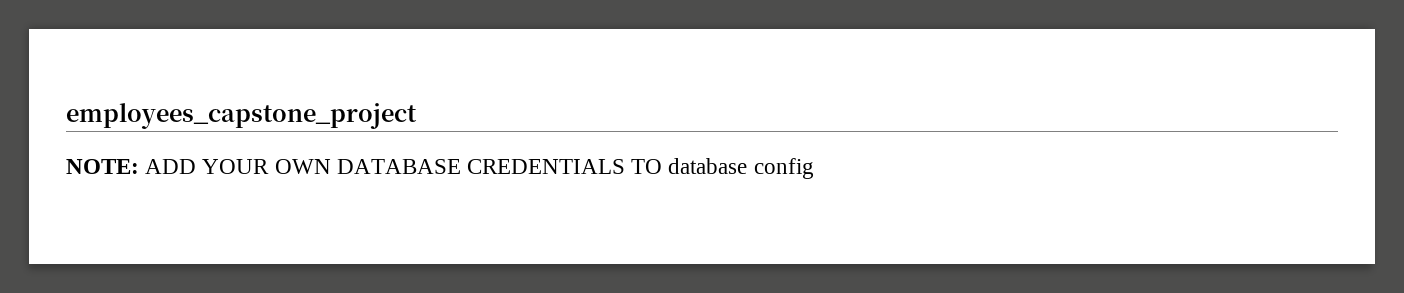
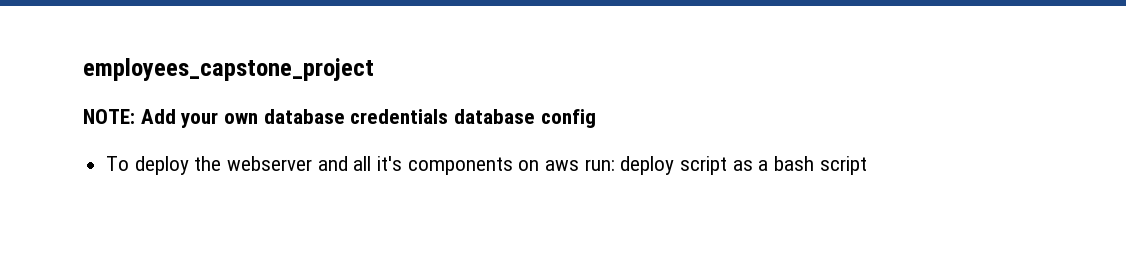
- NOTE: ADD YOUR OWN DATABASE CREDENTIALS TO database config
+ NOTE: Add your own database credentials database config
+ To deploy the webserver and all it's components on aws run: deploy script as a bash script

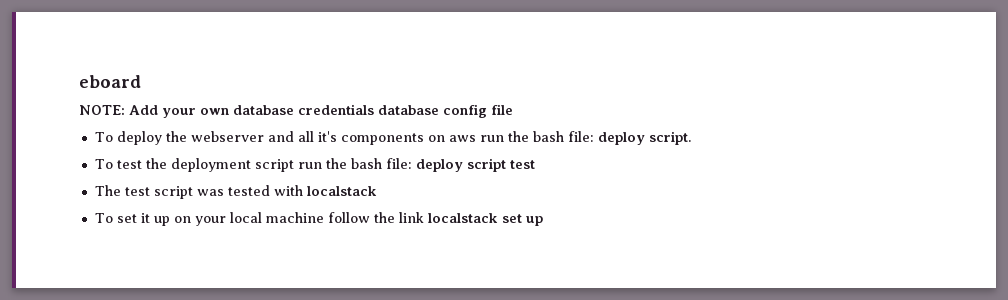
- employees_capstone_project
+ eboard
- NOTE: Add your own database credentials database config
+ NOTE: Add your own database credentials database config file
- To deploy the webserver and all it's components on aws run: deploy script as a bash script
+ To deploy the webserver and all it's components on aws run the bash file: deploy script.
+ To test the deployment script run the bash file: deploy script test
+ The test script was tested with localstack
+ To set it up on your local machine follow the link localstack set up

